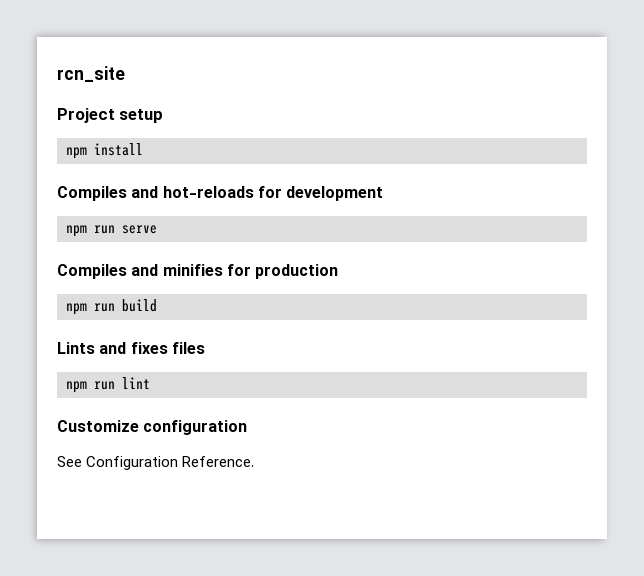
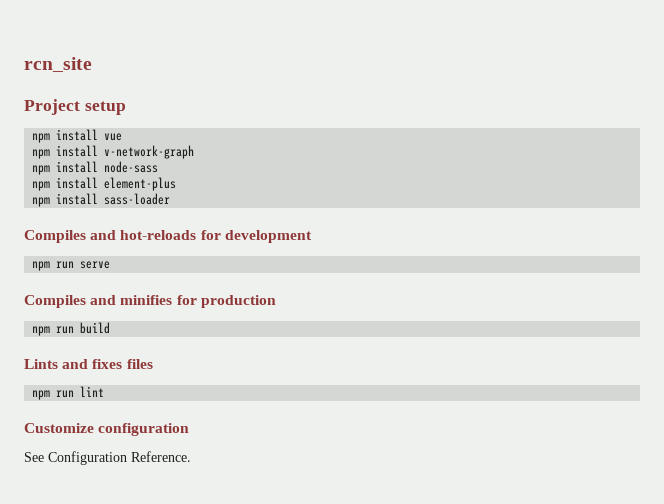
- npm install
+ npm install vue
+ npm install v-network-graph
+ npm install node-sass
+ npm install element-plus
+ npm install sass-loader

